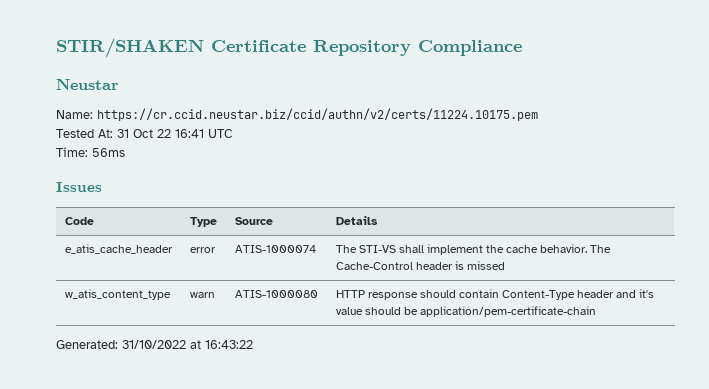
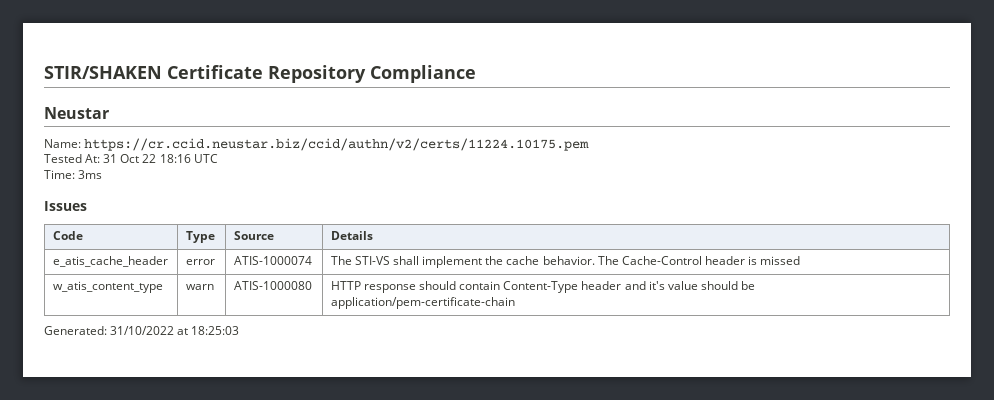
- Tested At: 31 Oct 22 16:41 UTC
+ Tested At: 31 Oct 22 18:16 UTC
- Time: 56ms
+ Time: 3ms
- Generated: 31/10/2022 at 16:43:22
+ Generated: 31/10/2022 at 18:25:03

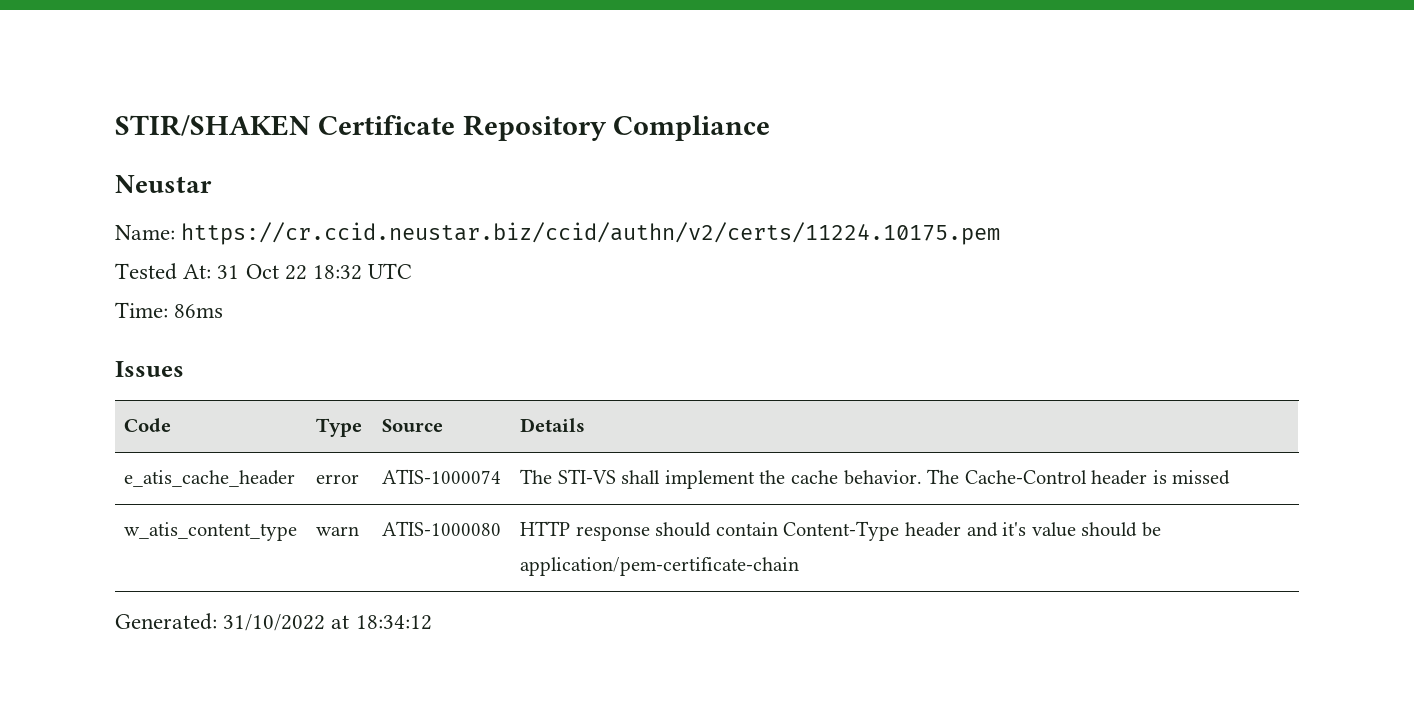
- Tested At: 31 Oct 22 18:16 UTC
+ Tested At: 31 Oct 22 18:32 UTC
- Time: 3ms
+ Time: 86ms
- Generated: 31/10/2022 at 18:25:03
+ Generated: 31/10/2022 at 18:34:12

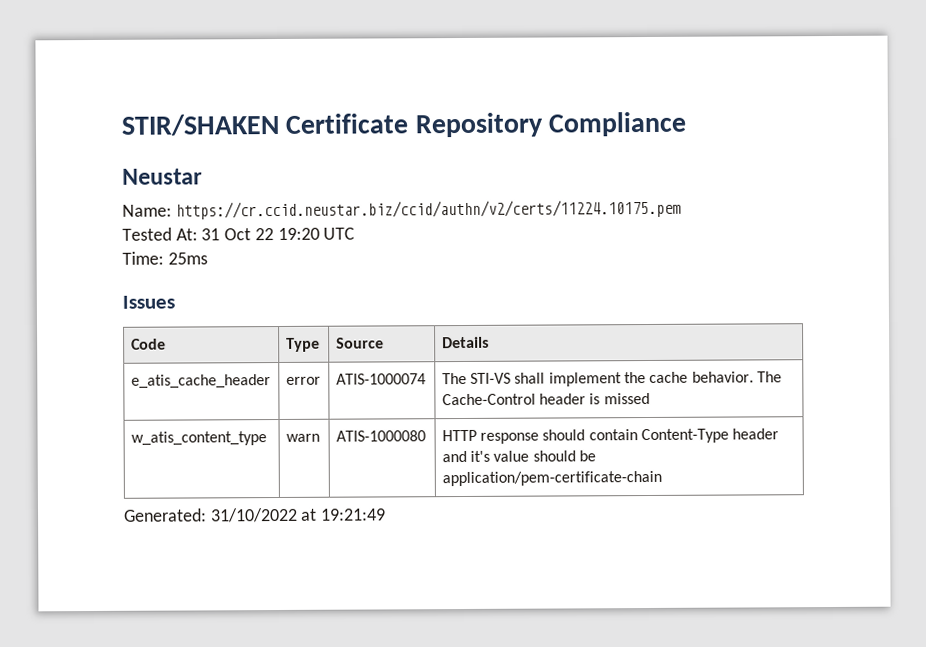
- Tested At: 31 Oct 22 18:32 UTC
+ Tested At: 31 Oct 22 19:20 UTC
- Time: 86ms
+ Time: 25ms
- Generated: 31/10/2022 at 18:34:12
+ Generated: 31/10/2022 at 19:21:49

